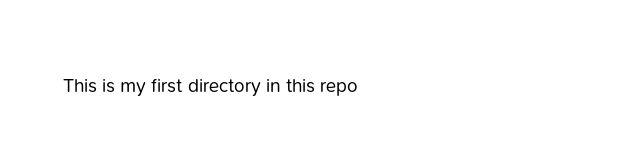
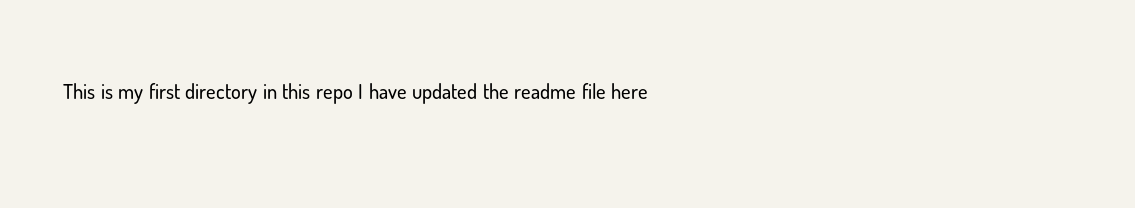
- This is my first directory in this repo
+ This is my first directory in this repo I have updated the readme file here

